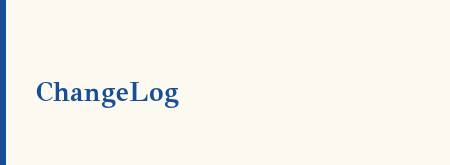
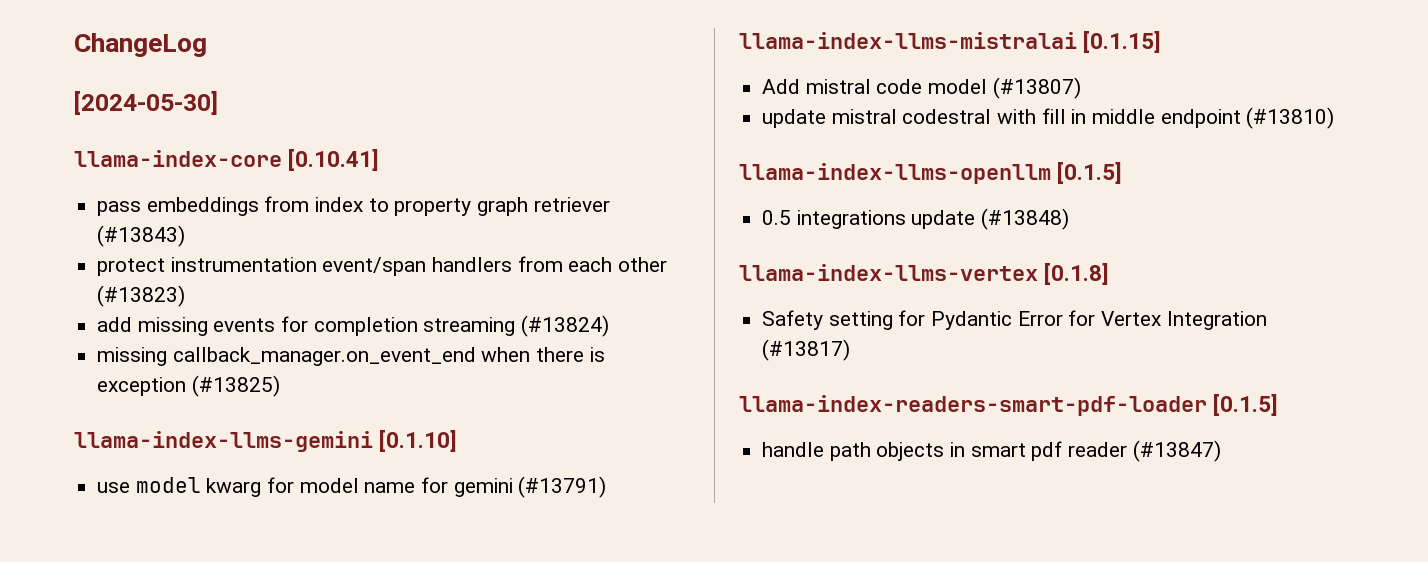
+ [2024-05-30]
+ llama-index-core [0.10.41]
+ pass embeddings from index to property graph retriever (#13843)
+ protect instrumentation event/span handlers from each other (#13823)
+ add missing events for completion streaming (#13824)
+ missing callback_manager.on_event_end when there is exception (#13825)
+ llama-index-llms-gemini [0.1.10]
+ use model kwarg for model name for gemini (#13791)
+ llama-index-llms-mistralai [0.1.15]
+ Add mistral code model (#13807)
+ update mistral codestral with fill in middle endpoint (#13810)
+ llama-index-llms-openllm [0.1.5]
+ 0.5 integrations update (#13848)
+ llama-index-llms-vertex [0.1.8]
+ Safety setting for Pydantic Error for Vertex Integration (#13817)
+ llama-index-readers-smart-pdf-loader [0.1.5]
+ handle path objects in smart pdf reader (#13847)

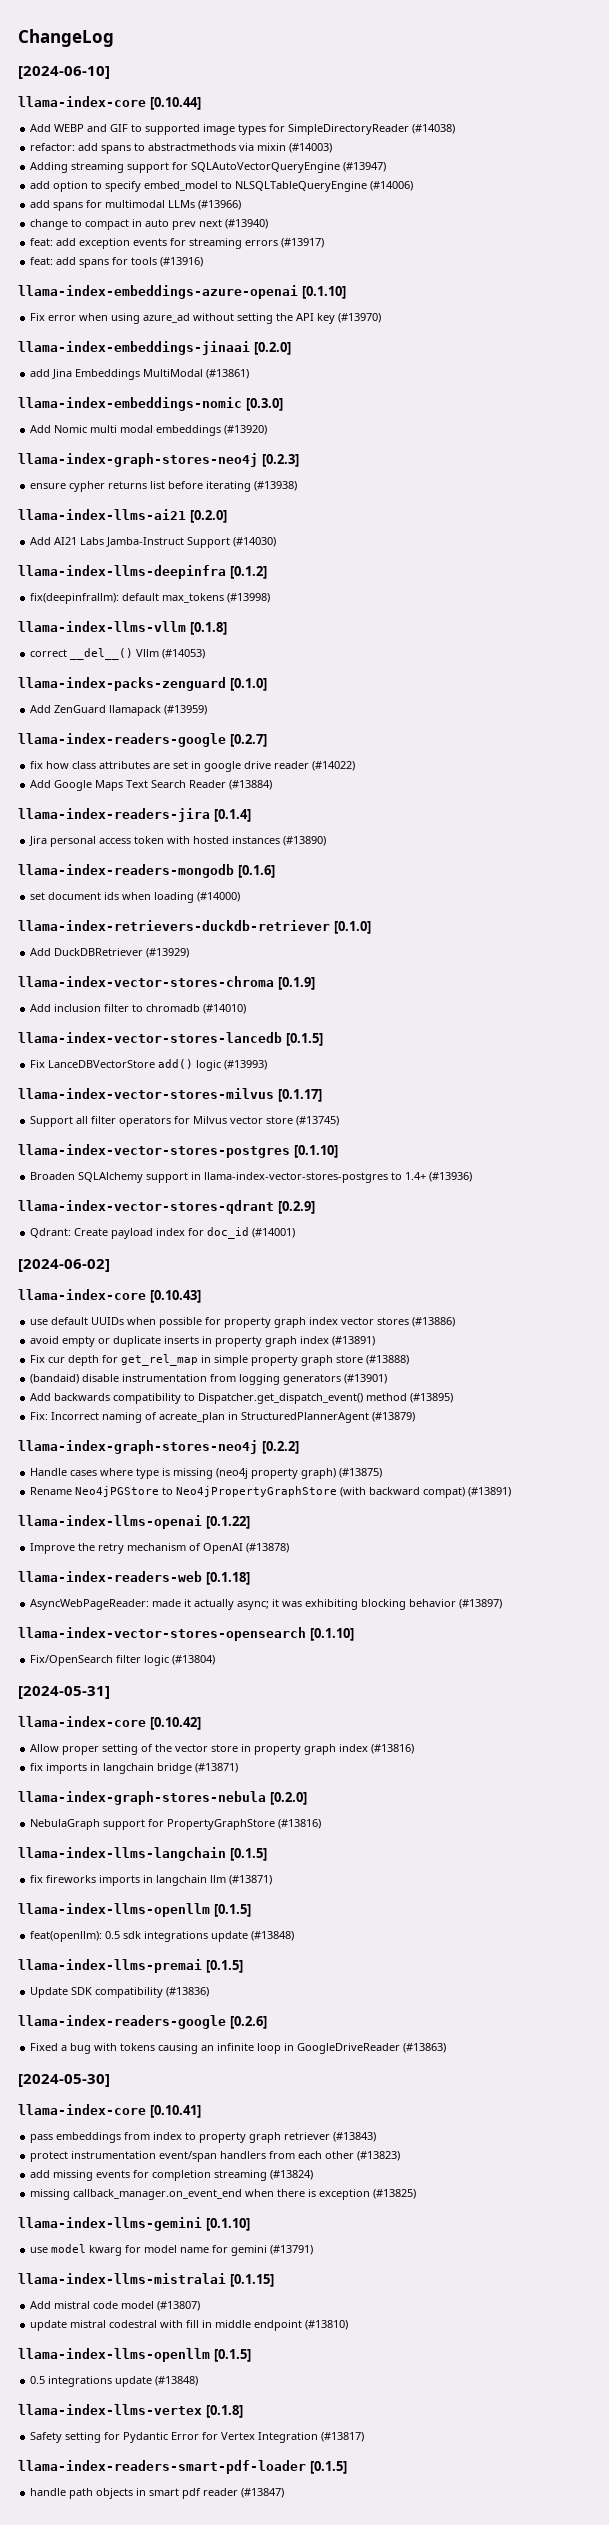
+ [2024-06-10]
+ llama-index-core [0.10.44]
+ Add WEBP and GIF to supported image types for SimpleDirectoryReader (#14038)
+ refactor: add spans to abstractmethods via mixin (#14003)
+ Adding streaming support for SQLAutoVectorQueryEngine (#13947)
+ add option to specify embed_model to NLSQLTableQueryEngine (#14006)
+ add spans for multimodal LLMs (#13966)
+ change to compact in auto prev next (#13940)
+ feat: add exception events for streaming errors (#13917)
+ feat: add spans for tools (#13916)
+ llama-index-embeddings-azure-openai [0.1.10]
+ Fix error when using azure_ad without setting the API key (#13970)
+ llama-index-embeddings-jinaai [0.2.0]
+ add Jina Embeddings MultiModal (#13861)
+ llama-index-embeddings-nomic [0.3.0]
+ Add Nomic multi modal embeddings (#13920)
+ llama-index-graph-stores-neo4j [0.2.3]
+ ensure cypher returns list before iterating (#13938)
+ llama-index-llms-ai21 [0.2.0]
+ Add AI21 Labs Jamba-Instruct Support (#14030)
+ llama-index-llms-deepinfra [0.1.2]
+ fix(deepinfrallm): default max_tokens (#13998)
+ llama-index-llms-vllm [0.1.8]
+ correct __del__() Vllm (#14053)
+ llama-index-packs-zenguard [0.1.0]
+ Add ZenGuard llamapack (#13959)
+ llama-index-readers-google [0.2.7]
+ fix how class attributes are set in google drive reader (#14022)
+ Add Google Maps Text Search Reader (#13884)
+ llama-index-readers-jira [0.1.4]
+ Jira personal access token with hosted instances (#13890)
+ llama-index-readers-mongodb [0.1.6]
+ set document ids when loading (#14000)
+ llama-index-retrievers-duckdb-retriever [0.1.0]
+ Add DuckDBRetriever (#13929)
+ llama-index-vector-stores-chroma [0.1.9]
+ Add inclusion filter to chromadb (#14010)
+ llama-index-vector-stores-lancedb [0.1.5]
+ Fix LanceDBVectorStore add() logic (#13993)
+ llama-index-vector-stores-milvus [0.1.17]
+ Support all filter operators for Milvus vector store (#13745)
+ llama-index-vector-stores-postgres [0.1.10]
+ Broaden SQLAlchemy support in llama-index-vector-stores-postgres to 1.4+ (#13936)
+ llama-index-vector-stores-qdrant [0.2.9]
+ Qdrant: Create payload index for doc_id (#14001)
+ [2024-06-02]
+ llama-index-core [0.10.43]
+ use default UUIDs when possible for property graph index vector stores (#13886)
+ avoid empty or duplicate inserts in property graph index (#13891)
+ Fix cur depth for get_rel_map in simple property graph store (#13888)
+ (bandaid) disable instrumentation from logging generators (#13901)
+ Add backwards compatibility to Dispatcher.get_dispatch_event() method (#13895)
+ Fix: Incorrect naming of acreate_plan in StructuredPlannerAgent (#13879)
+ llama-index-graph-stores-neo4j [0.2.2]
+ Handle cases where type is missing (neo4j property graph) (#13875)
+ Rename Neo4jPGStore to Neo4jPropertyGraphStore (with backward compat) (#13891)
+ llama-index-llms-openai [0.1.22]
+ Improve the retry mechanism of OpenAI (#13878)
+ llama-index-readers-web [0.1.18]
+ AsyncWebPageReader: made it actually async; it was exhibiting blocking behavior (#13897)
+ llama-index-vector-stores-opensearch [0.1.10]
+ Fix/OpenSearch filter logic (#13804)
+ [2024-05-31]
+ llama-index-core [0.10.42]
+ Allow proper setting of the vector store in property graph index (#13816)
+ fix imports in langchain bridge (#13871)
+ llama-index-graph-stores-nebula [0.2.0]
+ NebulaGraph support for PropertyGraphStore (#13816)
+ llama-index-llms-langchain [0.1.5]
+ fix fireworks imports in langchain llm (#13871)
+ llama-index-llms-openllm [0.1.5]
+ feat(openllm): 0.5 sdk integrations update (#13848)
+ llama-index-llms-premai [0.1.5]
+ Update SDK compatibility (#13836)
+ llama-index-readers-google [0.2.6]
+ Fixed a bug with tokens causing an infinite loop in GoogleDriveReader (#13863)

